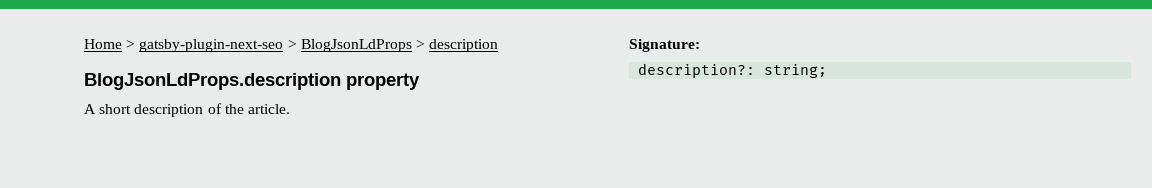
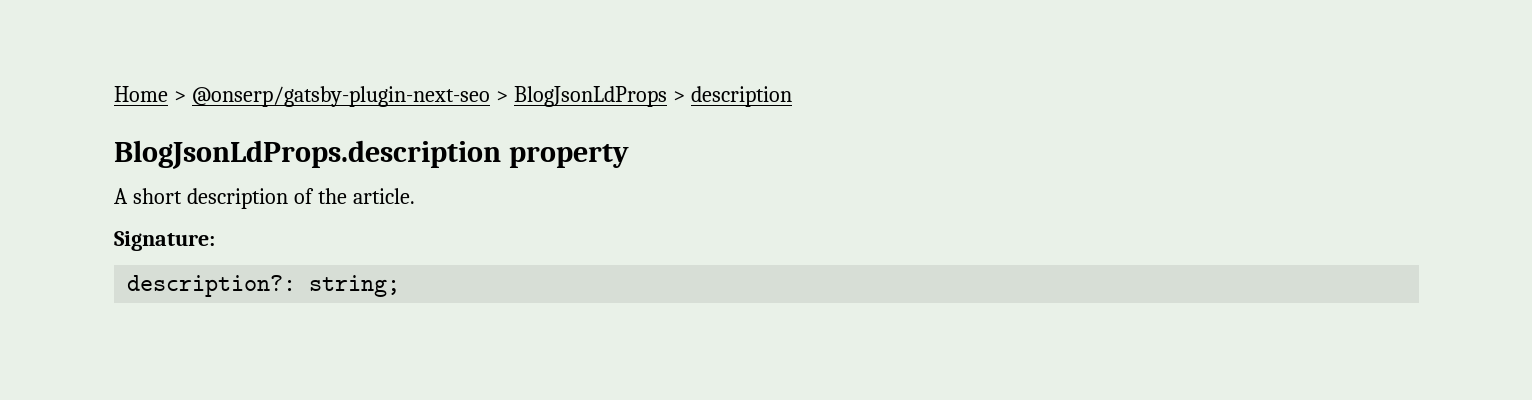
- Home > gatsby-plugin-next-seo > BlogJsonLdProps > description
+ Home > @onserp/gatsby-plugin-next-seo > BlogJsonLdProps > description

